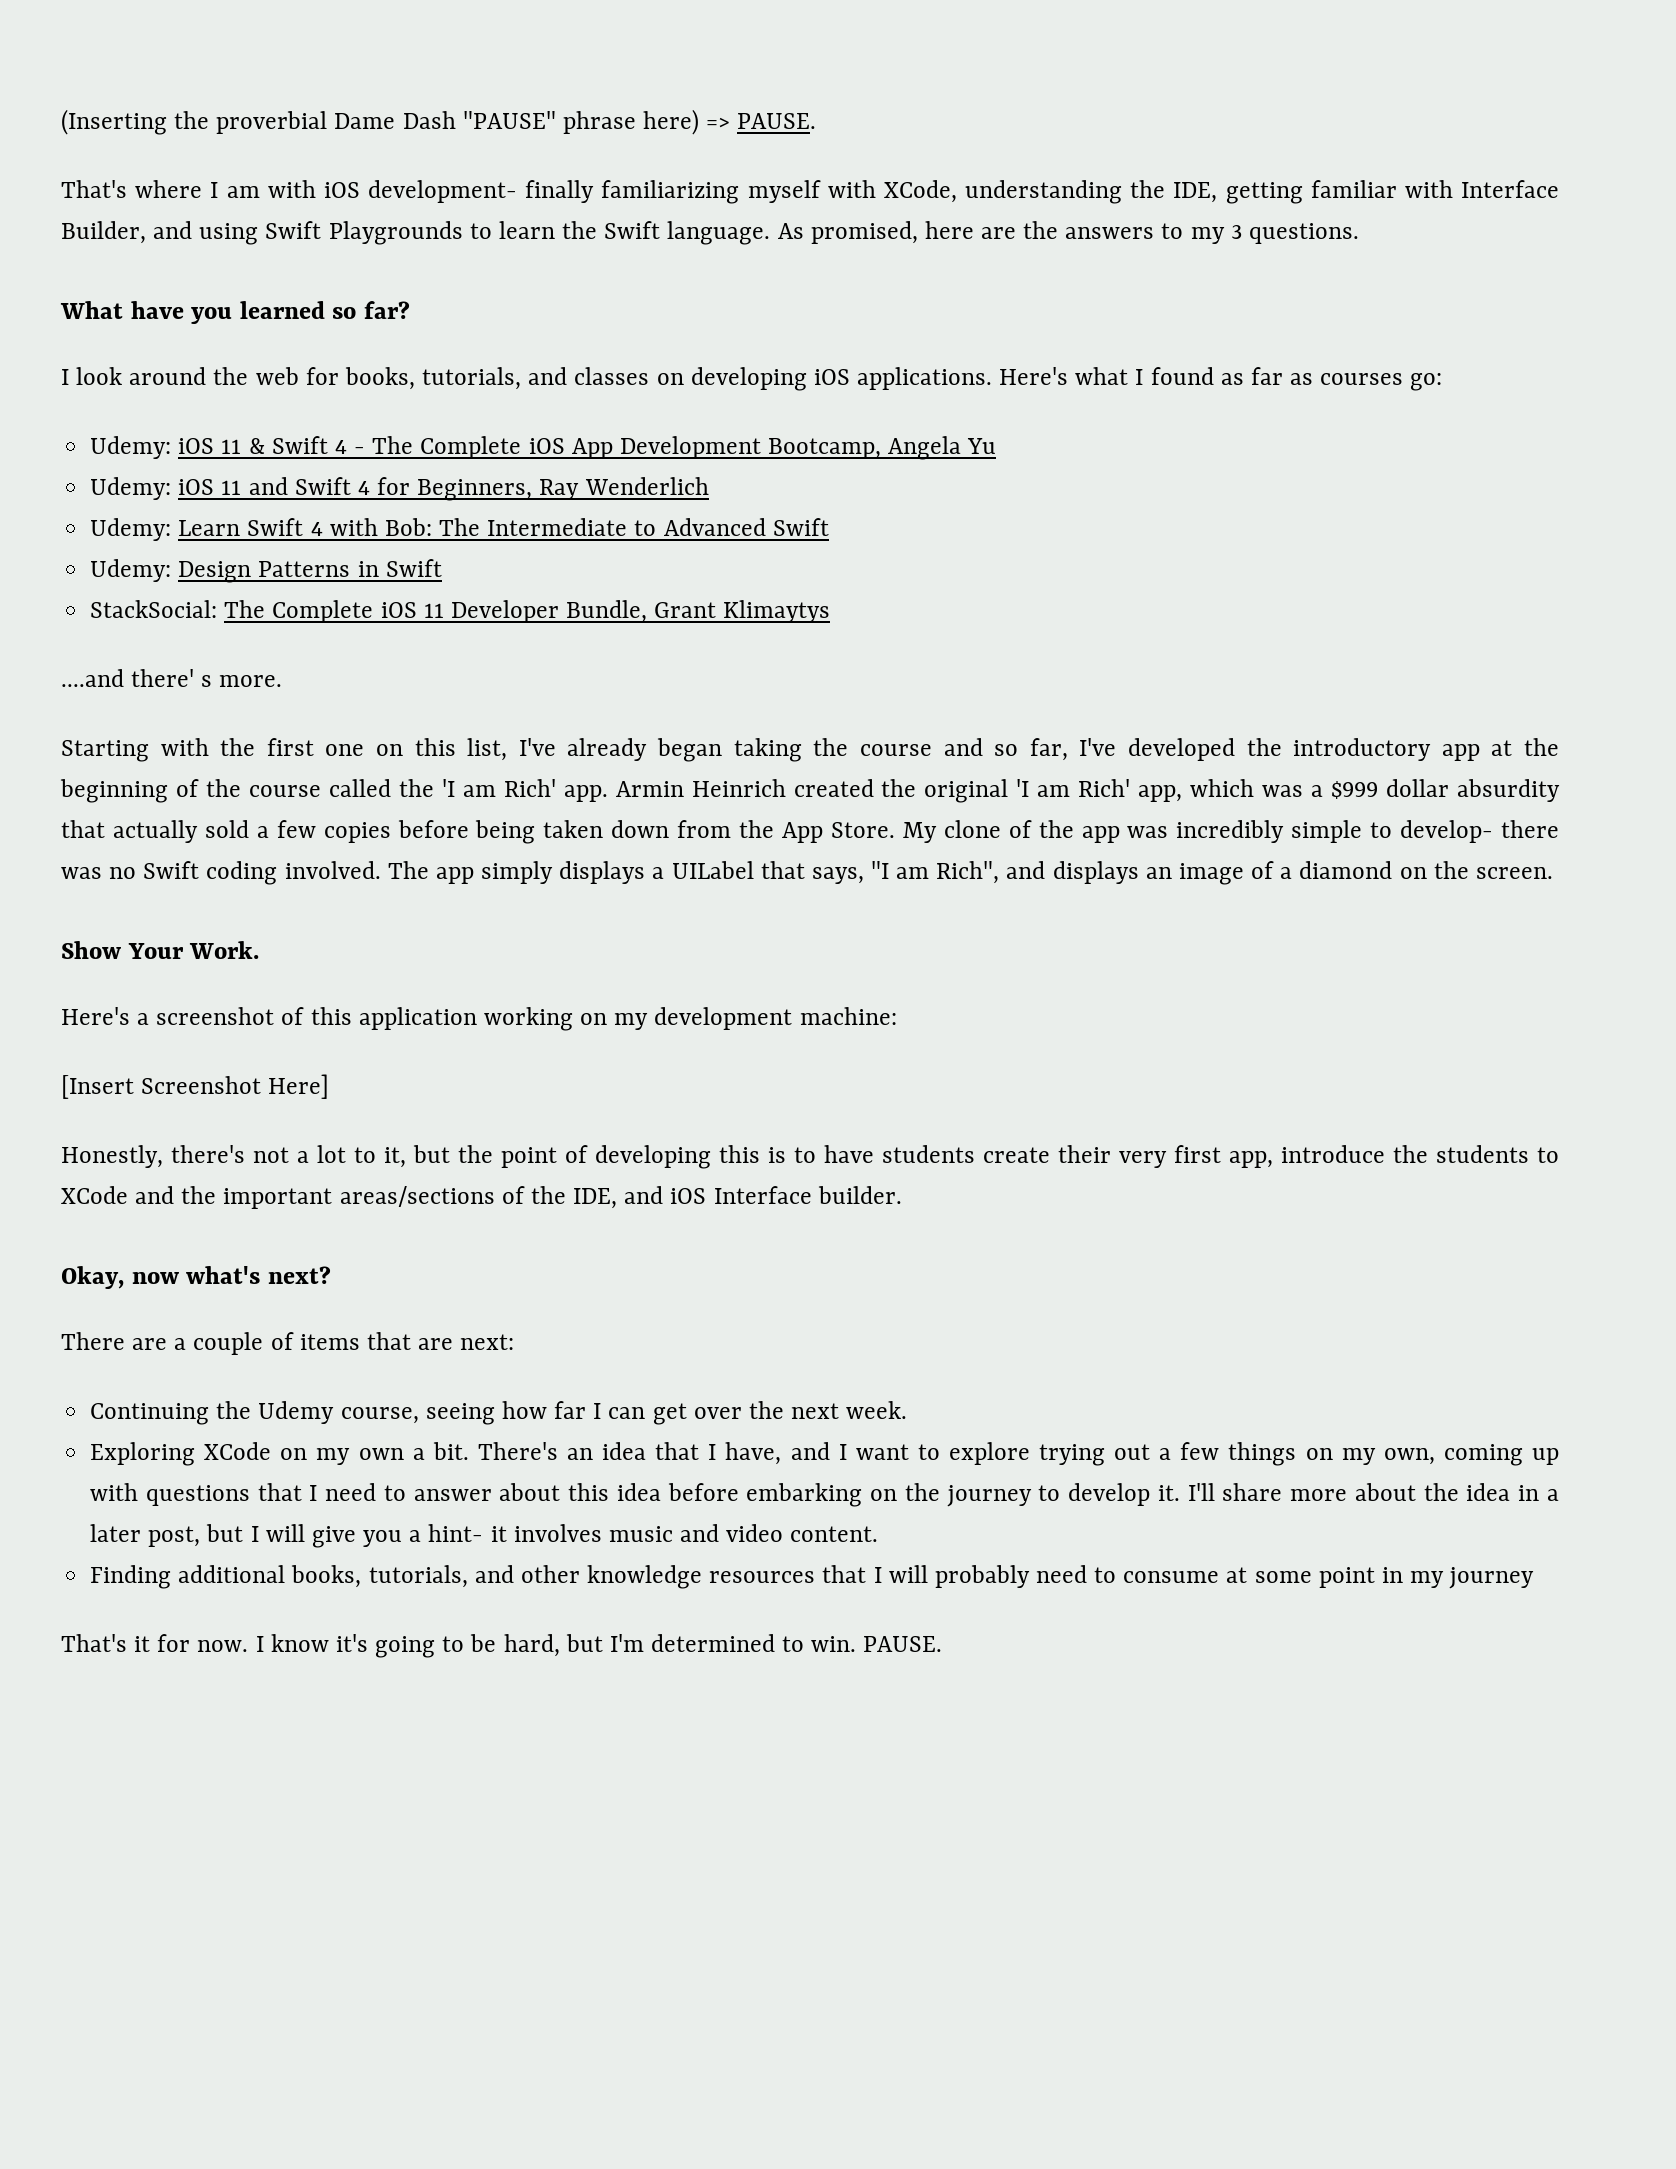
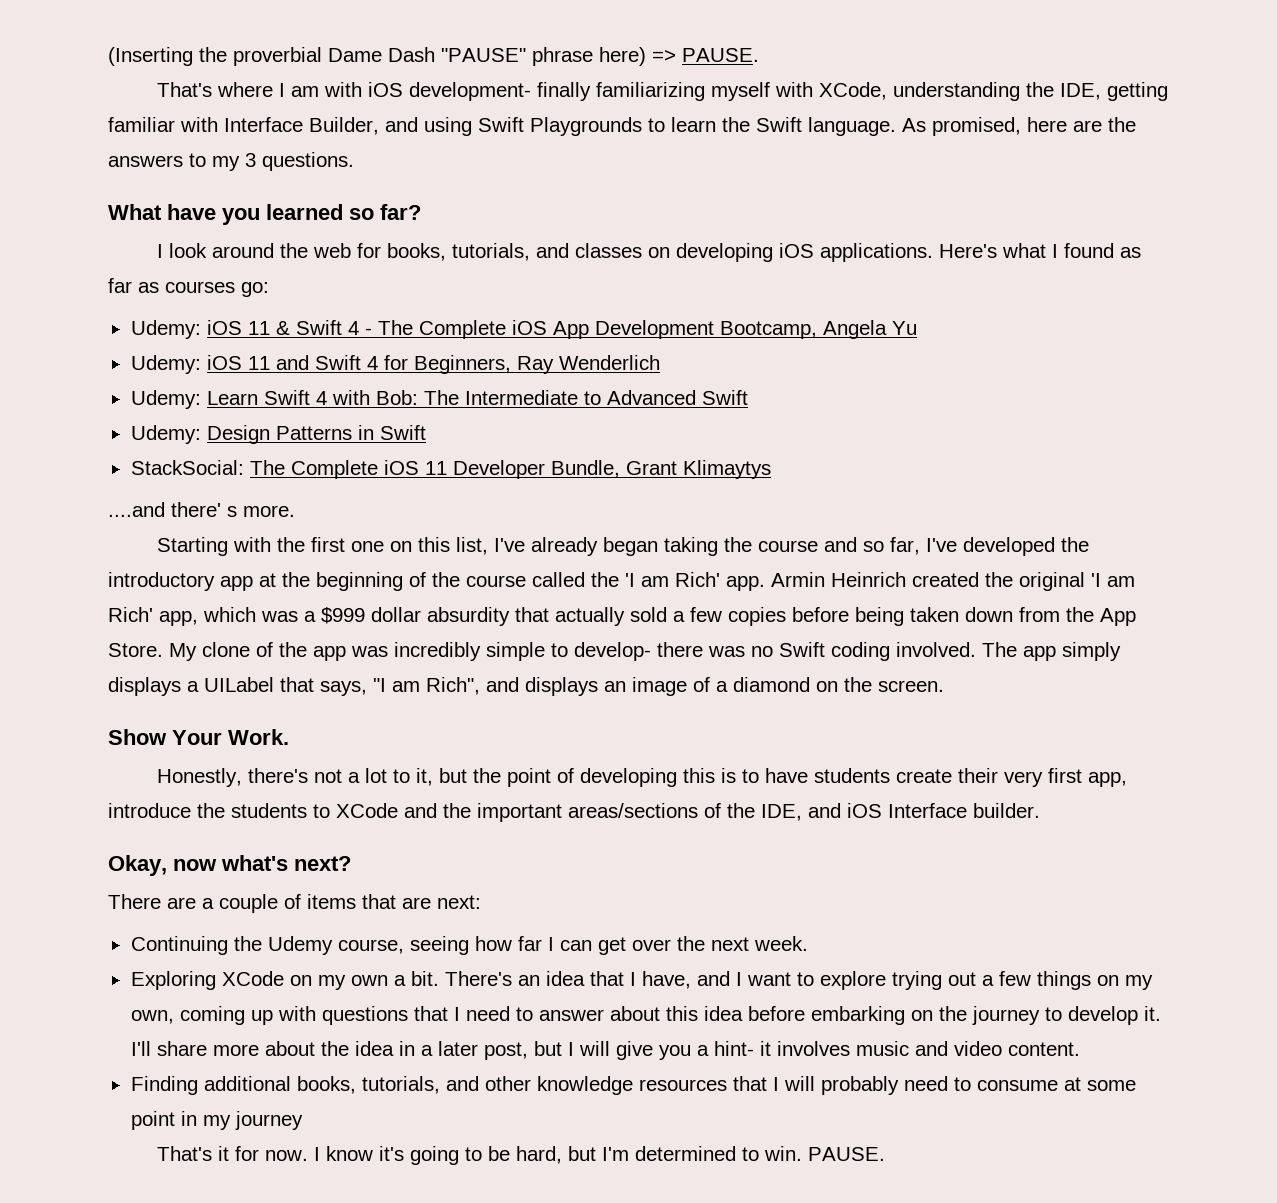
- Here's a screenshot of this application working on my development machine:
- [Insert Screenshot Here]

